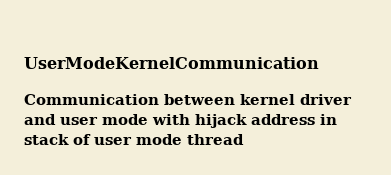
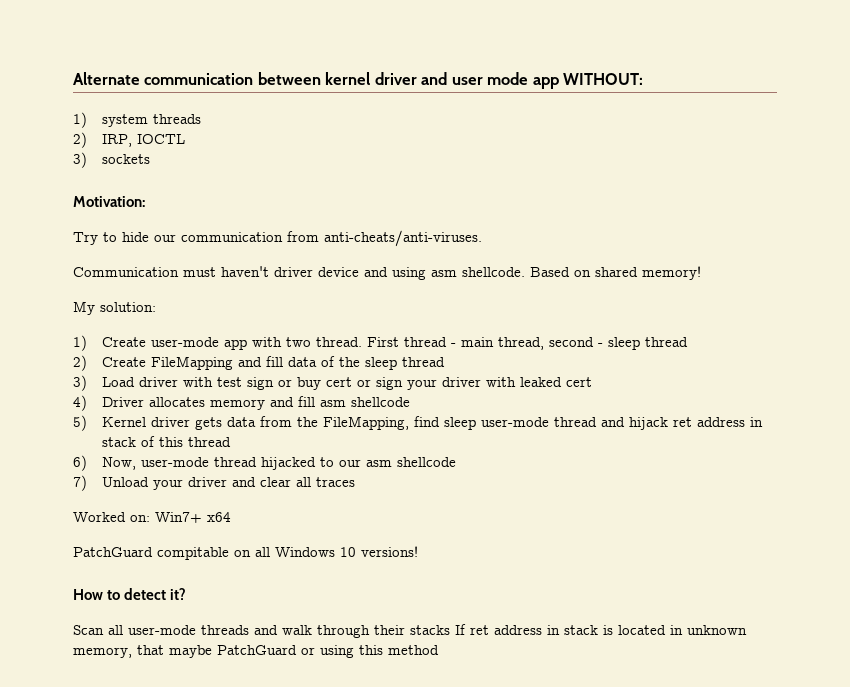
- UserModeKernelCommunication
- Communication between kernel driver and user mode with hijack address in stack of user mode thread
+ Alternate communication between kernel driver and user mode app WITHOUT:
+ 1) system threads
+ 2) IRP, IOCTL
+ 3) sockets
+ Motivation:
+ Try to hide our communication from anti-cheats/anti-viruses.
+ Communication must haven't driver device and using asm shellcode. Based on shared memory!
+ My solution:
+ 1) Create user-mode app with two thread. First thread - main thread, second - sleep thread
+ 2) Create FileMapping and fill data of the sleep thread
+ 3) Load driver with test sign or buy cert or sign your driver with leaked cert
+ 4) Driver allocates memory and fill asm shellcode
+ 5) Kernel driver gets data from the FileMapping, find sleep user-mode thread and hijack ret address in stack of this thread
+ 6) Now, user-mode thread hijacked to our asm shellcode
+ 7) Unload your driver and clear all traces
+ Worked on: Win7+ x64
+ PatchGuard compitable on all Windows 10 versions!
+ How to detect it?
+ Scan all user-mode threads and walk through their stacks If ret address in stack is located in unknown memory, that maybe PatchGuard or using this method

